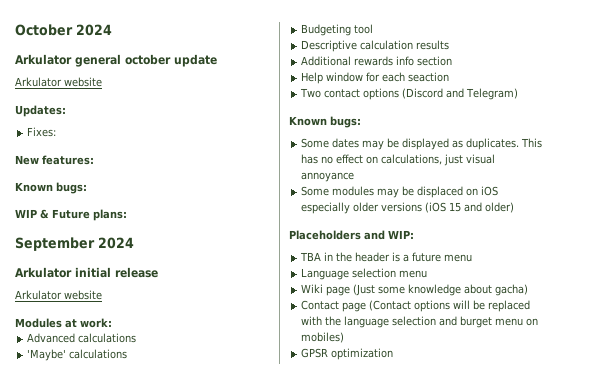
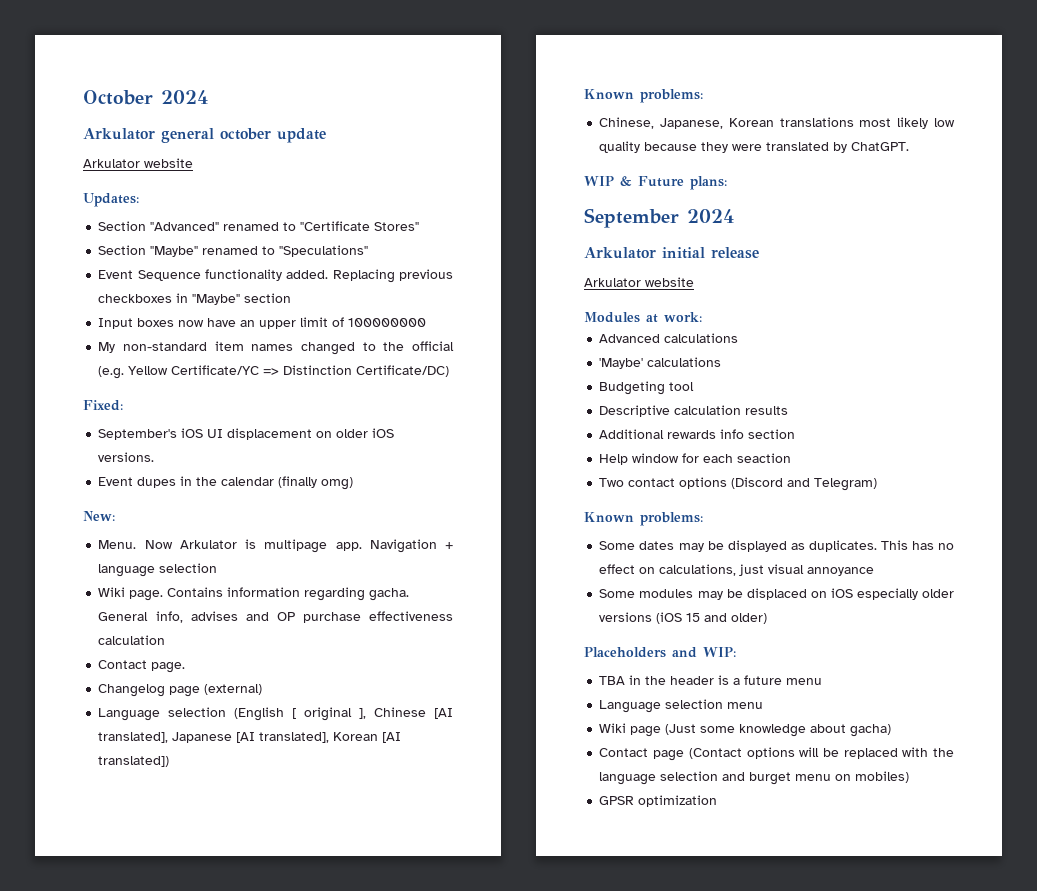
- Fixes:
- New features:
- Known bugs:
+ Section "Advanced" renamed to "Certificate Stores"
+ Section "Maybe" renamed to "Speculations"
+ Event Sequence functionality added. Replacing previous checkboxes in "Maybe" section
+ Input boxes now have an upper limit of 100000000
+ My non-standard item names changed to the official (e.g. Yellow Certificate/YC => Distinction Certificate/DC)
+ Fixed:
+ September's iOS UI displacement on older iOS versions.
+ Event dupes in the calendar (finally omg)
+ New:
+ Menu. Now Arkulator is multipage app. Navigation + language selection
+ Wiki page. Contains information regarding gacha. General info, advises and OP purchase effectiveness calculation
+ Contact page.
+ Changelog page (external)
+ Language selection (English [ original ], Chinese [AI translated], Japanese [AI translated], Korean [AI translated])
+ Known problems:
+ Chinese, Japanese, Korean translations most likely low quality because they were translated by ChatGPT.
  Two contact options (Discord and Telegram)
- Known bugs:
+ Known problems:

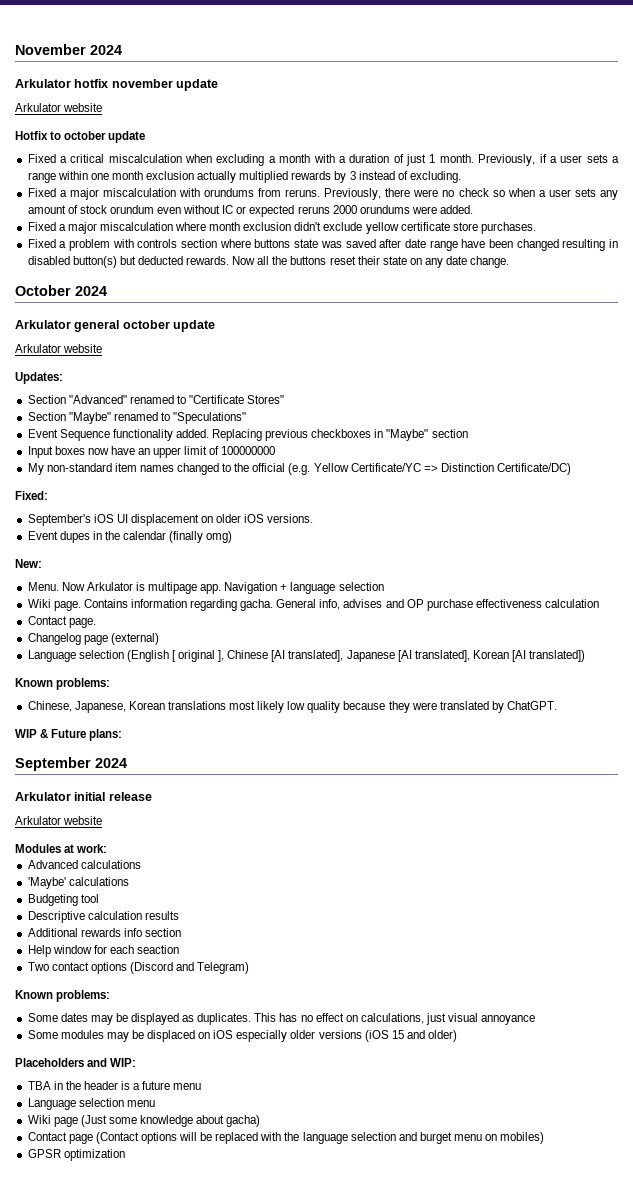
+ November 2024
+ Arkulator hotfix november update
+ Arkulator website
+ Hotfix to october update
+ Fixed a critical miscalculation when excluding a month with a duration of just 1 month. Previously, if a user sets a range within one month exclusion actually multiplied rewards by 3 instead of excluding.
+ Fixed a major miscalculation with orundums from reruns. Previously, there were no check so when a user sets any amount of stock orundum even without IC or expected reruns 2000 orundums were added.
+ Fixed a major miscalculation where month exclusion didn't exclude yellow certificate store purchases.
+ Fixed a problem with controls section where buttons state was saved after date range have been changed resulting in disabled button(s) but deducted rewards. Now all the buttons reset their state on any date change.

